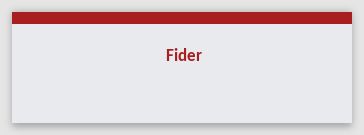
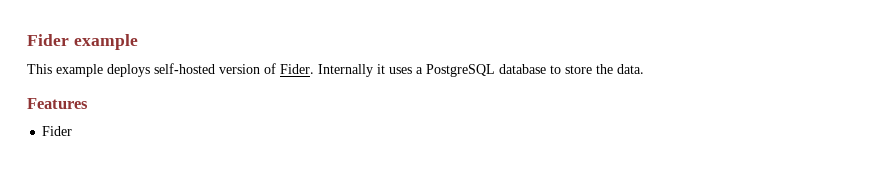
+ Fider example
+ This example deploys self-hosted version of Fider. Internally it uses a PostgreSQL database to store the data.
+ Features

